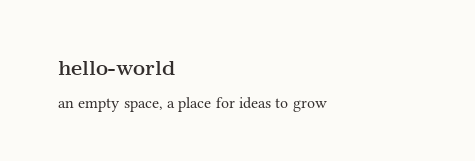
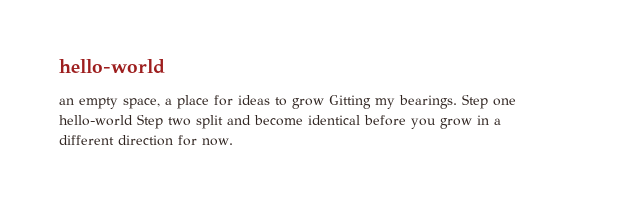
- an empty space, a place for ideas to grow
+ an empty space, a place for ideas to grow Gitting my bearings. Step one hello-world Step two split and become identical before you grow in a different direction for now.

